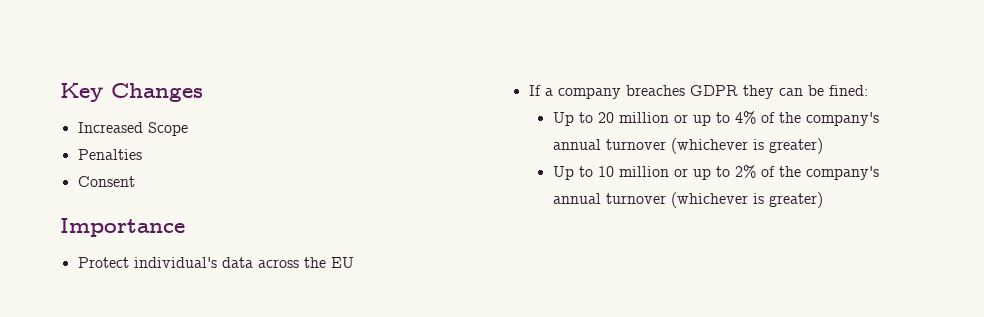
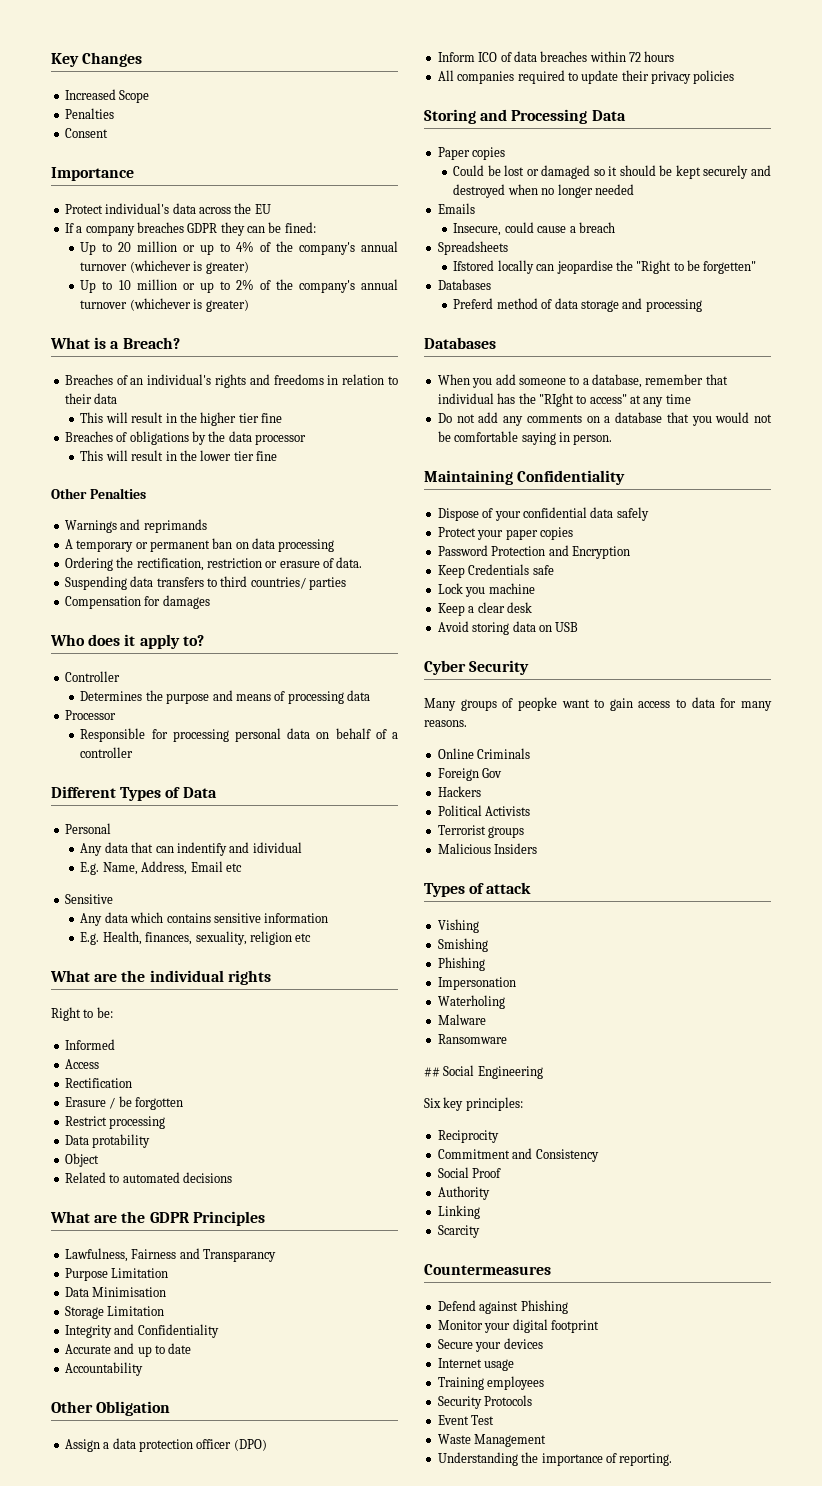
+ What is a Breach?
+ Breaches of an individual's rights and freedoms in relation to their data
+ This will result in the higher tier fine
+ Breaches of obligations by the data processor
+ This will result in the lower tier fine
+ Other Penalties
+ Warnings and reprimands
+ A temporary or permanent ban on data processing
+ Ordering the rectification, restriction or erasure of data.
+ Suspending data transfers to third countries/ parties
+ Compensation for damages
+ Who does it apply to?
+ Controller
+ Determines the purpose and means of processing data
+ Processor
+ Responsible for processing personal data on behalf of a controller
+ Different Types of Data
+ Personal
+ Any data that can indentify and idividual
+ E.g. Name, Address, Email etc
+ Sensitive
+ Any data which contains sensitive information
+ E.g. Health, finances, sexuality, religion etc
+ What are the individual rights
+ Right to be:
+ Informed
+ Access
+ Rectification
+ Erasure / be forgotten
+ Restrict processing
+ Data protability
+ Object
+ Related to automated decisions
+ What are the GDPR Principles
+ Lawfulness, Fairness and Transparancy
+ Purpose Limitation
+ Data Minimisation
+ Storage Limitation
+ Integrity and Confidentiality
+ Accurate and up to date
+ Accountability
+ Other Obligation
+ Assign a data protection officer (DPO)
+ Inform ICO of data breaches within 72 hours
+ All companies required to update their privacy policies
+ Storing and Processing Data
+ Paper copies
+ Could be lost or damaged so it should be kept securely and destroyed when no longer needed
+ Emails
+ Insecure, could cause a breach
+ Spreadsheets
+ Ifstored locally can jeopardise the "Right to be forgetten"
+ Databases
+ Preferd method of data storage and processing
+ Databases
+ When you add someone to a database, remember that individual has the "RIght to access" at any time
+ Do not add any comments on a database that you would not be comfortable saying in person.
+ Maintaining Confidentiality
+ Dispose of your confidential data safely
+ Protect your paper copies
+ Password Protection and Encryption
+ Keep Credentials safe
+ Lock you machine
+ Keep a clear desk
+ Avoid storing data on USB
+ Cyber Security
+ Many groups of peopke want to gain access to data for many reasons.
+ Online Criminals
+ Foreign Gov
+ Hackers
+ Political Activists
+ Terrorist groups
+ Malicious Insiders
+ Types of attack
+ Vishing
+ Smishing
+ Phishing
+ Impersonation
+ Waterholing
+ Malware
+ Ransomware
+ ## Social Engineering
+ Six key principles:
+ Reciprocity
+ Commitment and Consistency
+ Social Proof
+ Authority
+ Linking
+ Scarcity
+ Countermeasures
+ Defend against Phishing
+ Monitor your digital footprint
+ Secure your devices
+ Internet usage
+ Training employees
+ Security Protocols
+ Event Test
+ Waste Management
+ Understanding the importance of reporting.

